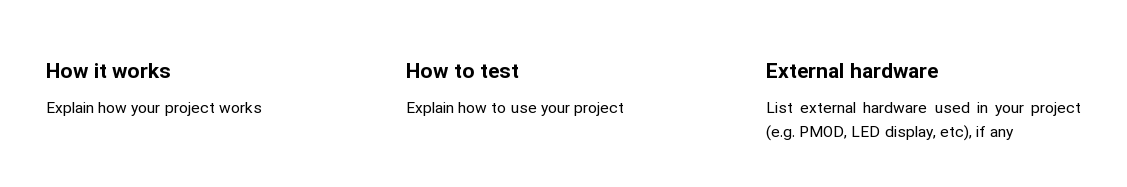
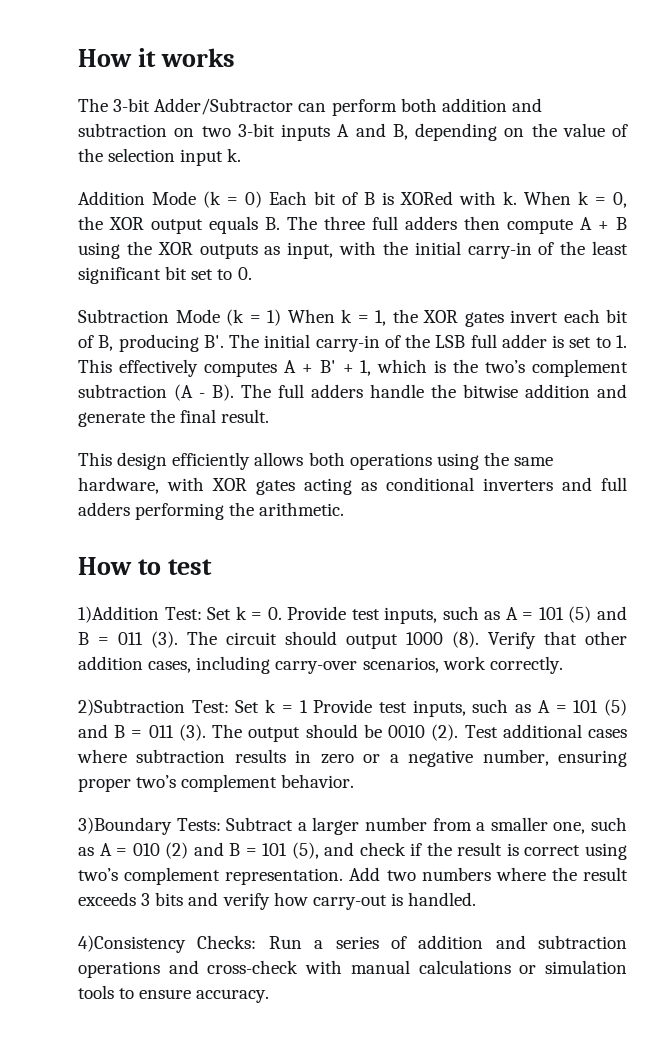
- Explain how your project works
+ The 3-bit Adder/Subtractor can perform both addition and subtraction on two 3-bit inputs A and B, depending on the value of the selection input k.
+ Addition Mode (k = 0) Each bit of B is XORed with k. When k = 0, the XOR output equals B. The three full adders then compute A + B using the XOR outputs as input, with the initial carry-in of the least significant bit set to 0.
+ Subtraction Mode (k = 1) When k = 1, the XOR gates invert each bit of B, producing B'. The initial carry-in of the LSB full adder is set to 1. This effectively computes A + B' + 1, which is the two’s complement subtraction (A - B). The full adders handle the bitwise addition and generate the final result.
+ This design efficiently allows both operations using the same hardware, with XOR gates acting as conditional inverters and full adders performing the arithmetic.
  How to test
- Explain how to use your project
- External hardware
- List external hardware used in your project (e.g. PMOD, LED display, etc), if any
+ 1)Addition Test: Set k = 0. Provide test inputs, such as A = 101 (5) and B = 011 (3). The circuit should output 1000 (8). Verify that other addition cases, including carry-over scenarios, work correctly.
+ 2)Subtraction Test: Set k = 1 Provide test inputs, such as A = 101 (5) and B = 011 (3). The output should be 0010 (2). Test additional cases where subtraction results in zero or a negative number, ensuring proper two’s complement behavior.
+ 3)Boundary Tests: Subtract a larger number from a smaller one, such as A = 010 (2) and B = 101 (5), and check if the result is correct using two’s complement representation. Add two numbers where the result exceeds 3 bits and verify how carry-out is handled.
+ 4)Consistency Checks: Run a series of addition and subtraction operations and cross-check with manual calculations or simulation tools to ensure accuracy.

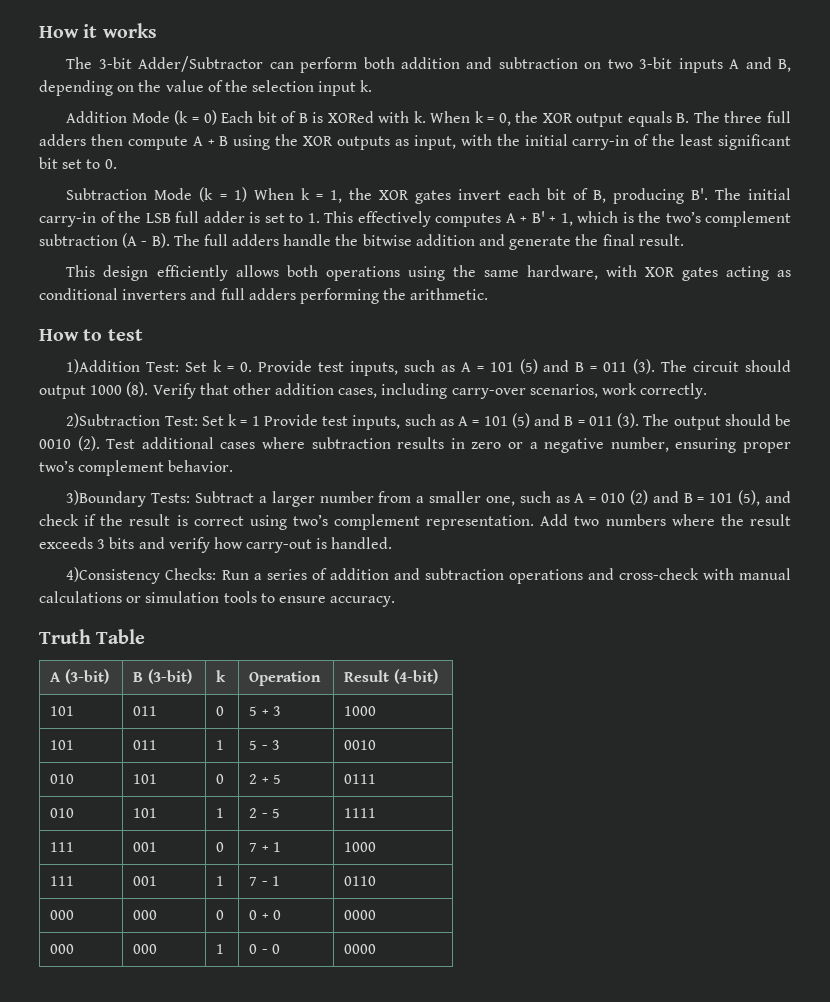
+ Truth Table
+ A (3-bit) | B (3-bit) | k | Operation | Result (4-bit)
+ 101 | 011 | 0 | 5 + 3 | 1000
+ 101 | 011 | 1 | 5 - 3 | 0010
+ 010 | 101 | 0 | 2 + 5 | 0111
+ 010 | 101 | 1 | 2 - 5 | 1111
+ 111 | 001 | 0 | 7 + 1 | 1000
+ 111 | 001 | 1 | 7 - 1 | 0110
+ 000 | 000 | 0 | 0 + 0 | 0000
+ 000 | 000 | 1 | 0 - 0 | 0000

